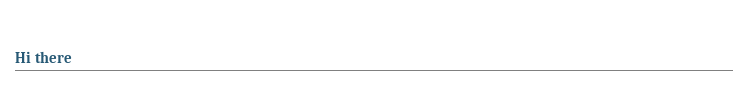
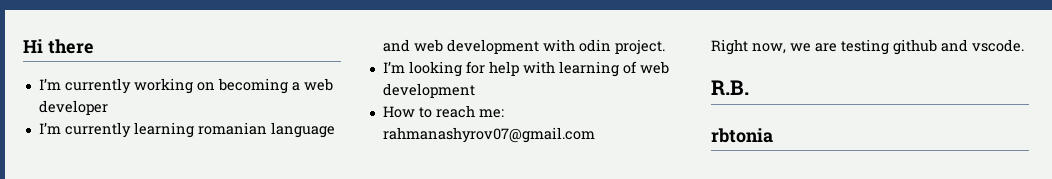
+ I’m currently working on becoming a web developer
+ I’m currently learning romanian language and web development with odin project.
+ I’m looking for help with learning of web development
+ How to reach me: rahmanashyrov07@gmail.com
+ Right now, we are testing github and vscode.
+ R.B.
+ rbtonia

